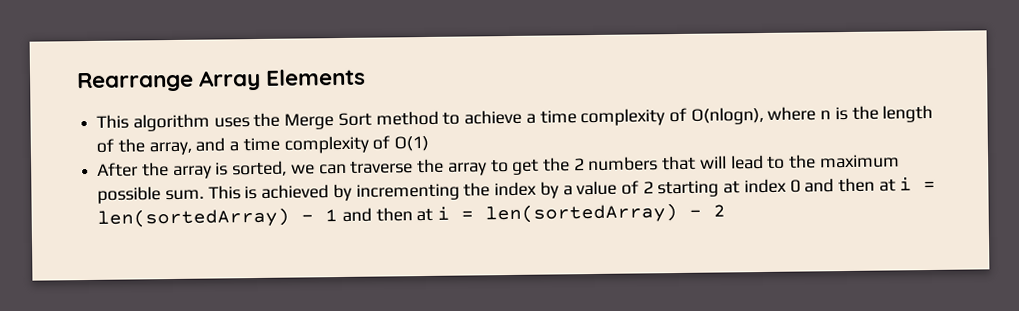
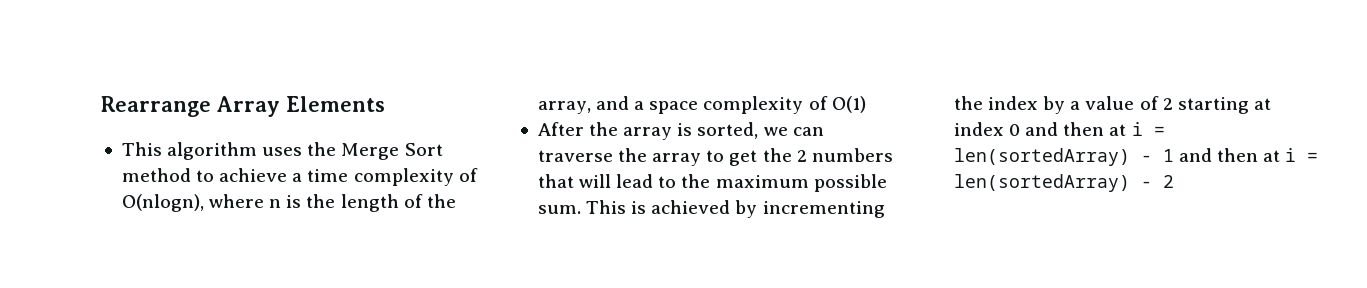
- This algorithm uses the Merge Sort method to achieve a time complexity of O(nlogn), where n is the length of the array, and a time complexity of O(1)
+ This algorithm uses the Merge Sort method to achieve a time complexity of O(nlogn), where n is the length of the array, and a space complexity of O(1)

